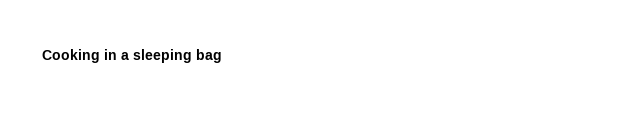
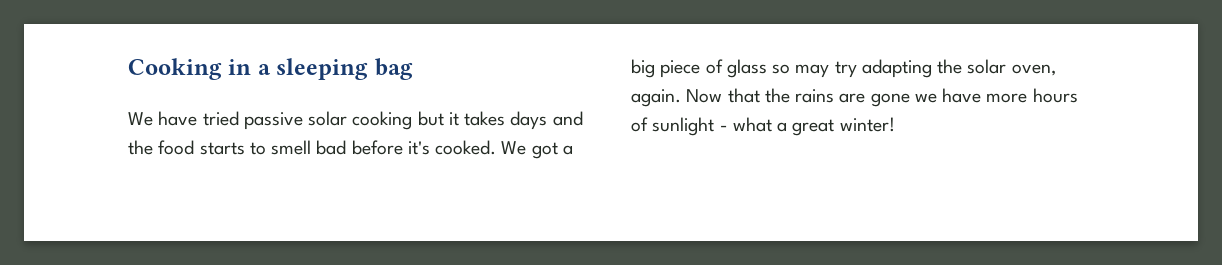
+ We have tried passive solar cooking but it takes days and the food starts to smell bad before it's cooked. We got a big piece of glass so may try adapting the solar oven, again. Now that the rains are gone we have more hours of sunlight - what a great winter!

